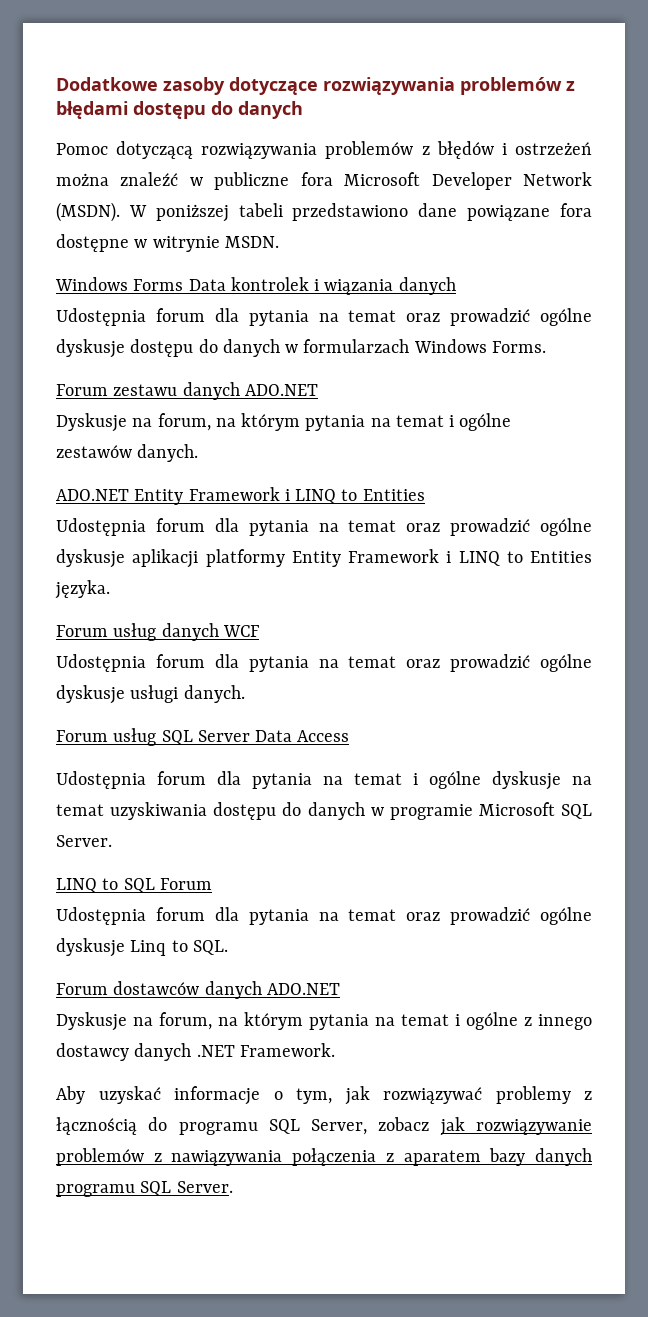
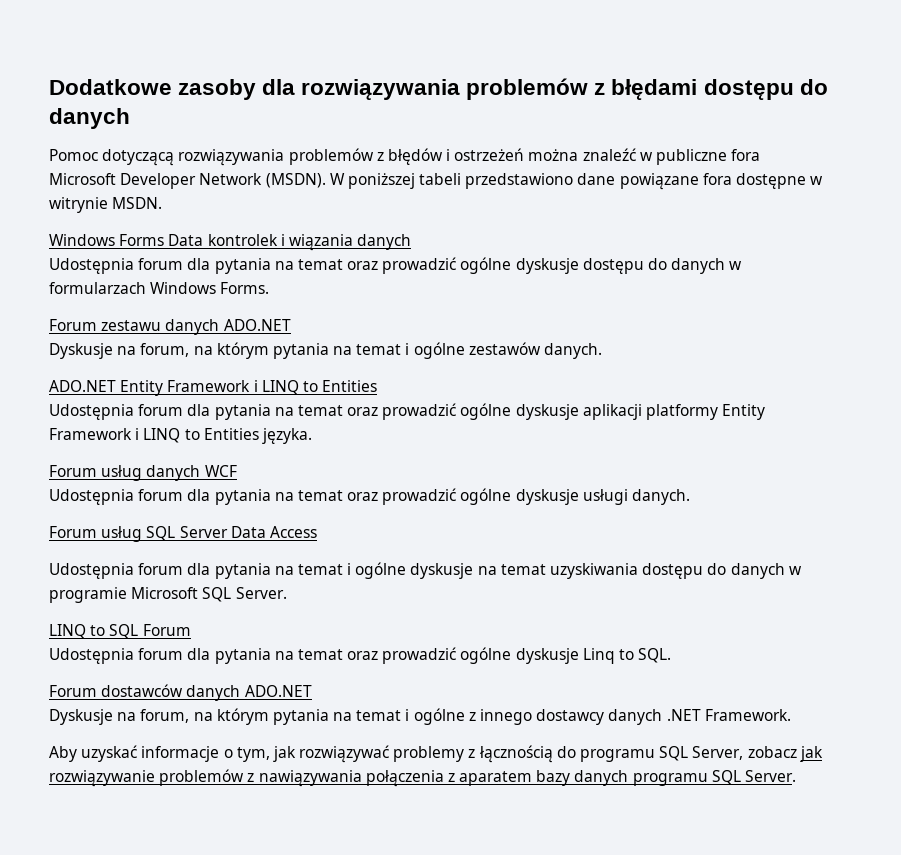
- Dodatkowe zasoby dotyczące rozwiązywania problemów z błędami dostępu do danych
+ Dodatkowe zasoby dla rozwiązywania problemów z błędami dostępu do danych

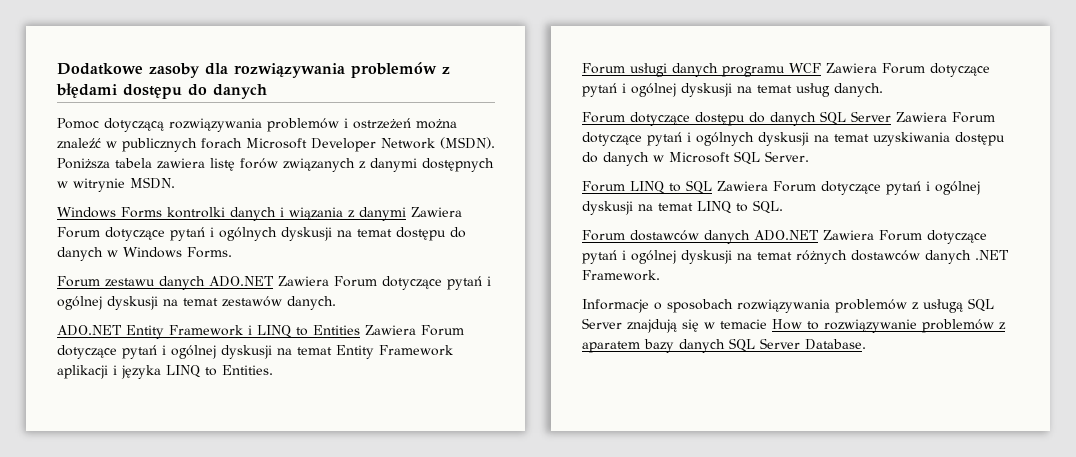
- Pomoc dotyczącą rozwiązywania problemów z błędów i ostrzeżeń można znaleźć w publiczne fora Microsoft Developer Network (MSDN).
+ Pomoc dotyczącą rozwiązywania problemów i ostrzeżeń można znaleźć w publicznych forach Microsoft Developer Network (MSDN).
- W poniższej tabeli przedstawiono dane powiązane fora dostępne w witrynie MSDN.
+ Poniższa tabela zawiera listę forów związanych z danymi dostępnych w witrynie MSDN.
- Windows Forms Data kontrolek i wiązania danych
- Udostępnia forum dla pytania na temat oraz prowadzić ogólne dyskusje dostępu do danych w formularzach Windows Forms.
+ Windows Forms kontrolki danych i wiązania z danymi Zawiera Forum dotyczące pytań i ogólnych dyskusji na temat dostępu do danych w Windows Forms.
- Forum zestawu danych ADO.NET
- Dyskusje na forum, na którym pytania na temat i ogólne zestawów danych.
+ Forum zestawu danych ADO.NET Zawiera Forum dotyczące pytań i ogólnej dyskusji na temat zestawów danych.
- ADO.NET Entity Framework i LINQ to Entities
- Udostępnia forum dla pytania na temat oraz prowadzić ogólne dyskusje aplikacji platformy Entity Framework i LINQ to Entities języka.
- Forum usług danych WCF
- Udostępnia forum dla pytania na temat oraz prowadzić ogólne dyskusje usługi danych.
- Forum usług SQL Server Data Access
- Udostępnia forum dla pytania na temat i ogólne dyskusje na temat uzyskiwania dostępu do danych w programie Microsoft SQL Server.
+ ADO.NET Entity Framework i LINQ to Entities Zawiera Forum dotyczące pytań i ogólnej dyskusji na temat Entity Framework aplikacji i języka LINQ to Entities.
+ Forum usługi danych programu WCF Zawiera Forum dotyczące pytań i ogólnej dyskusji na temat usług danych.
+ Forum dotyczące dostępu do danych SQL Server Zawiera Forum dotyczące pytań i ogólnych dyskusji na temat uzyskiwania dostępu do danych w Microsoft SQL Server.
- LINQ to SQL Forum
- Udostępnia forum dla pytania na temat oraz prowadzić ogólne dyskusje Linq to SQL.
+ Forum LINQ to SQL Zawiera Forum dotyczące pytań i ogólnej dyskusji na temat LINQ to SQL.
- Forum dostawców danych ADO.NET
- Dyskusje na forum, na którym pytania na temat i ogólne z innego dostawcy danych .NET Framework.
- Aby uzyskać informacje o tym, jak rozwiązywać problemy z łącznością do programu SQL Server, zobacz jak rozwiązywanie problemów z nawiązywania połączenia z aparatem bazy danych programu SQL Server.
+ Forum dostawców danych ADO.NET Zawiera Forum dotyczące pytań i ogólnej dyskusji na temat różnych dostawców danych .NET Framework.
+ Informacje o sposobach rozwiązywania problemów z usługą SQL Server znajdują się w temacie How to rozwiązywanie problemów z aparatem bazy danych SQL Server Database.

